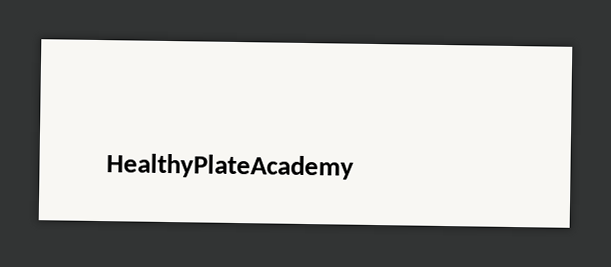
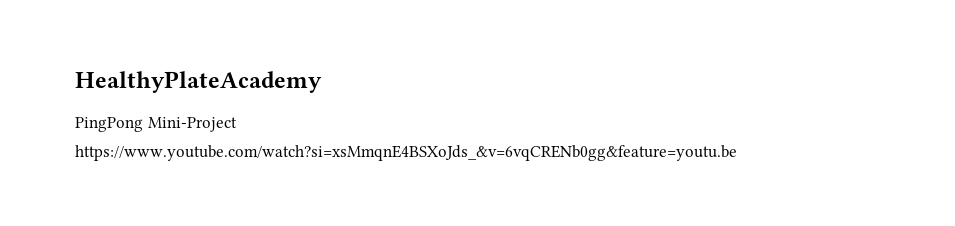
+ PingPong Mini-Project https://www.youtube.com/watch?si=xsMmqnE4BSXoJds_&v=6vqCRENb0gg&feature=youtu.be

